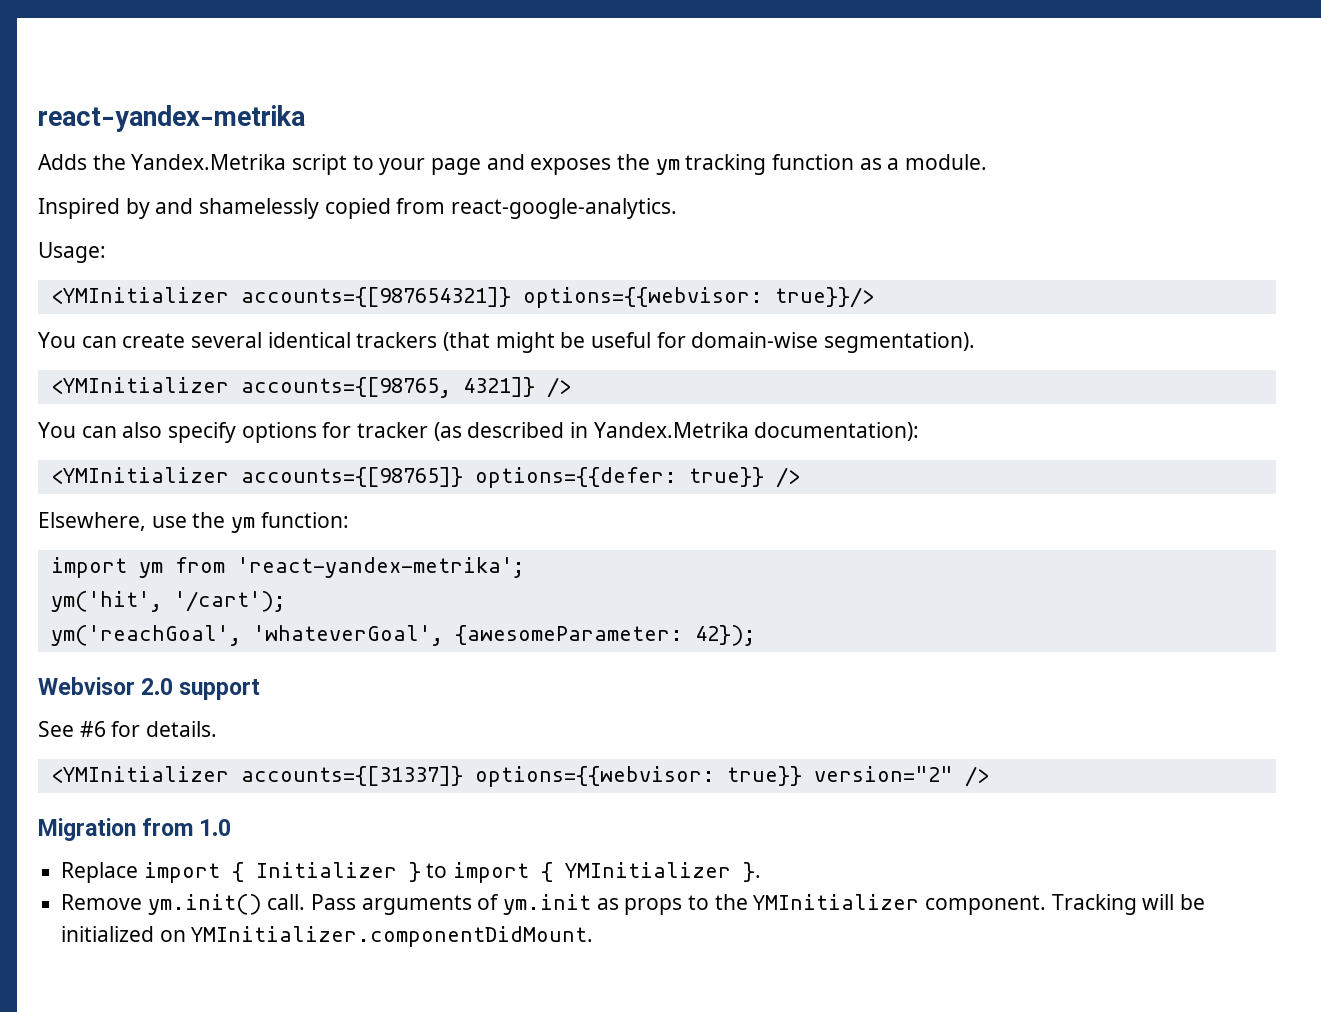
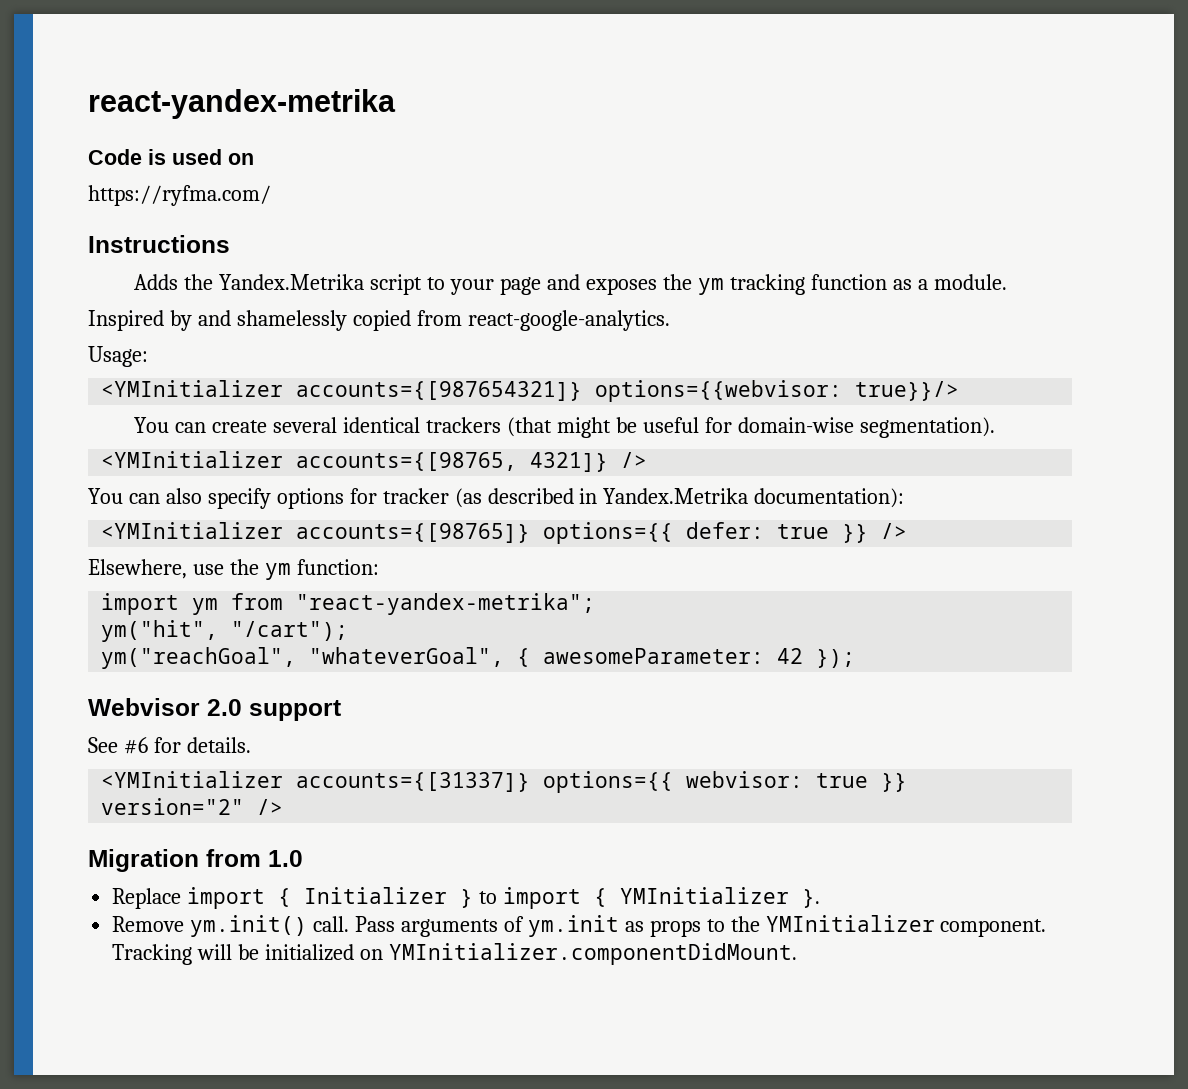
+ Code is used on
+ https://ryfma.com/
+ Instructions
- <YMInitializer accounts={[98765]} options={{defer: true}} />
+ <YMInitializer accounts={[98765]} options={{ defer: true }} />
- import ym from 'react-yandex-metrika';
- ym('hit', '/cart');
- ym('reachGoal', 'whateverGoal', {awesomeParameter: 42});
+ import ym from "react-yandex-metrika";
+ ym("hit", "/cart");
+ ym("reachGoal", "whateverGoal", { awesomeParameter: 42 });
- <YMInitializer accounts={[31337]} options={{webvisor: true}} version="2" />
+ <YMInitializer accounts={[31337]} options={{ webvisor: true }} version="2" />

